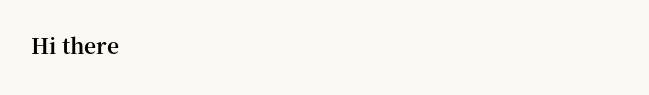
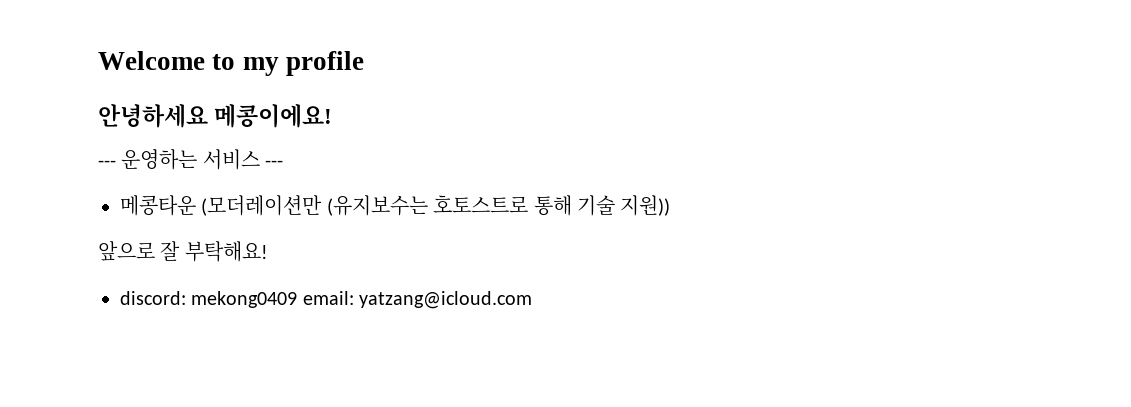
- Hi there
+ Welcome to my profile
+ 안녕하세요 메콩이에요!
+ --- 운영하는 서비스 ---
+ 메콩타운 (모더레이션만 (유지보수는 호토스트로 통해 기술 지원))
+ 앞으로 잘 부탁해요!
+ discord: mekong0409 email: yatzang@icloud.com

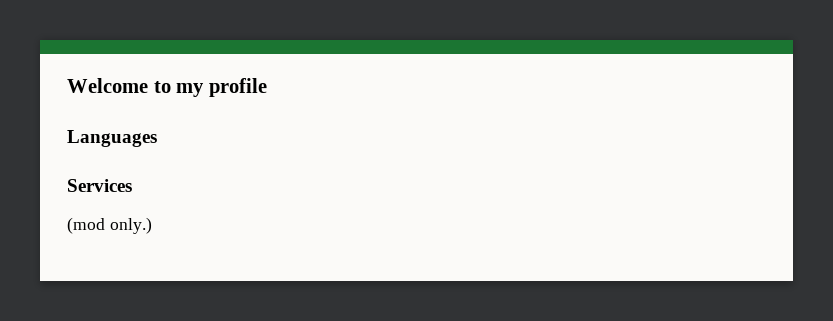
- 안녕하세요 메콩이에요!
- --- 운영하는 서비스 ---
- 메콩타운 (모더레이션만 (유지보수는 호토스트로 통해 기술 지원))
- 앞으로 잘 부탁해요!
- discord: mekong0409 email: yatzang@icloud.com
+ Languages
+ Services
+ (mod only.)

